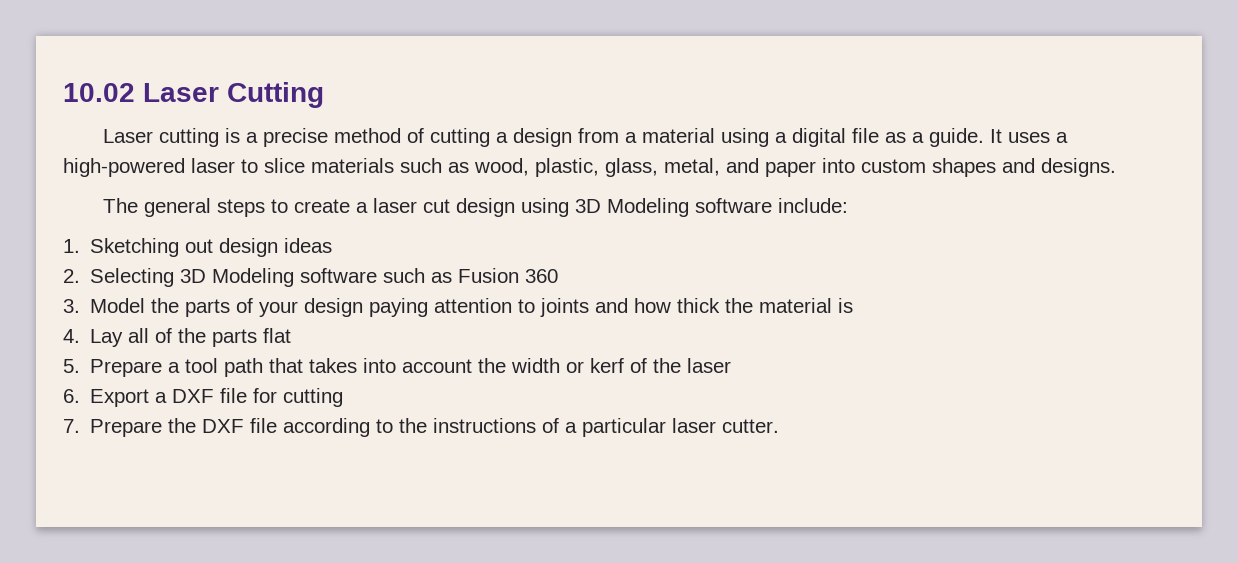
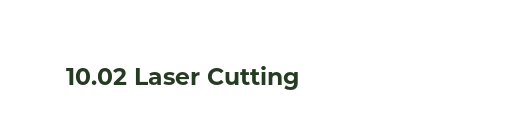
- Laser cutting is a precise method of cutting a design from a material using a digital file as a guide. It uses a high-powered laser to slice materials such as wood, plastic, glass, metal, and paper into custom shapes and designs.
- The general steps to create a laser cut design using 3D Modeling software include:
- 1. Sketching out design ideas
- 2. Selecting 3D Modeling software such as Fusion 360
- 3. Model the parts of your design paying attention to joints and how thick the material is
- 4. Lay all of the parts flat
- 5. Prepare a tool path that takes into account the width or kerf of the laser
- 6. Export a DXF file for cutting
- 7. Prepare the DXF file according to the instructions of a particular laser cutter.

